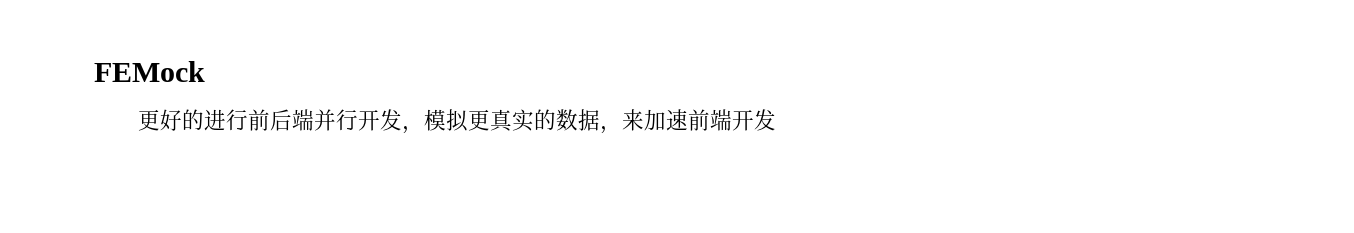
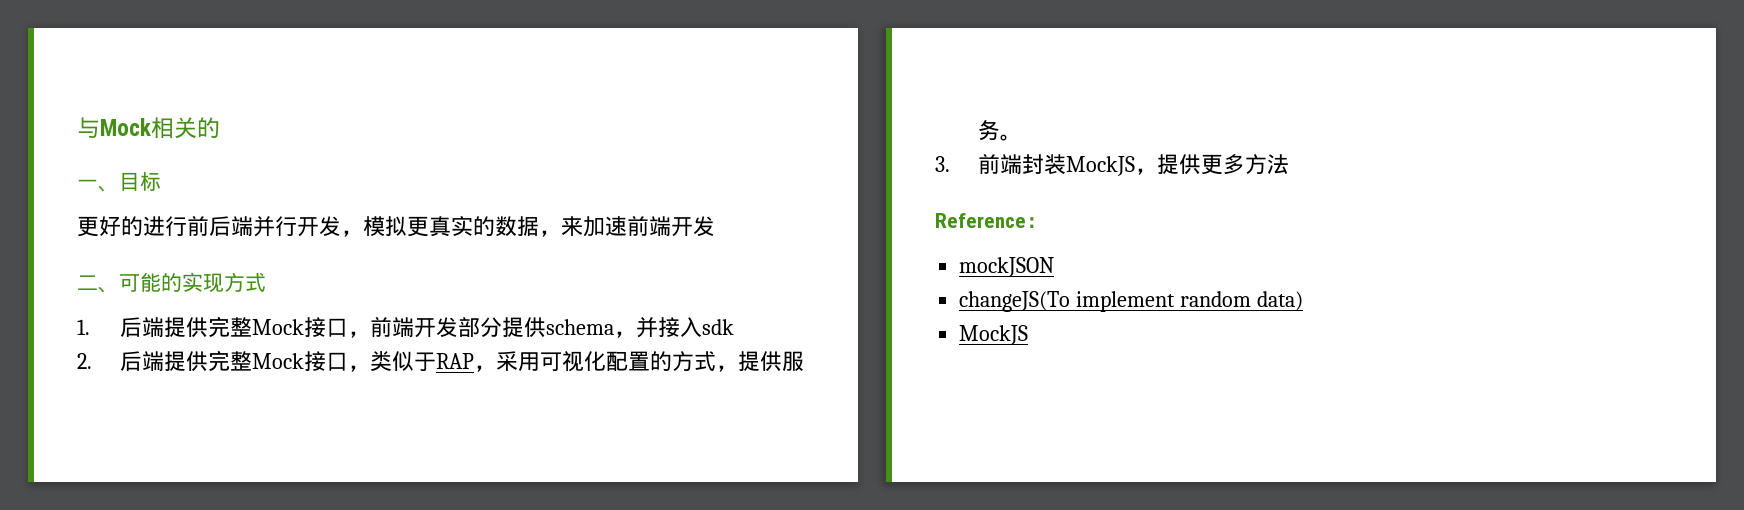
- FEMock
+ 与Mock相关的
+ 一、目标
+ 二、可能的实现方式
+ 1.后端提供完整Mock接口，前端开发部分提供schema，并接入sdk
+ 2.后端提供完整Mock接口，类似于RAP，采用可视化配置的方式，提供服务。
+ 3.前端封装MockJS，提供更多方法
+ Reference：
+ mockJSON
+ changeJS(To implement random data)
+ MockJS

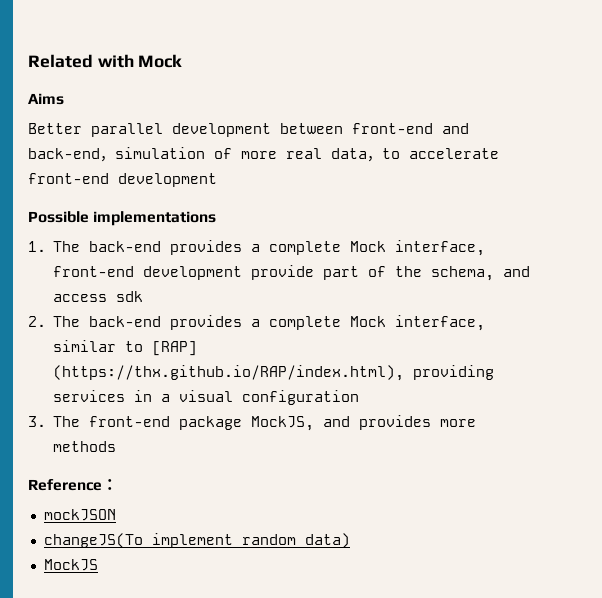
- 与Mock相关的
- 一、目标
- 更好的进行前后端并行开发，模拟更真实的数据，来加速前端开发
- 二、可能的实现方式
- 1.后端提供完整Mock接口，前端开发部分提供schema，并接入sdk
- 2.后端提供完整Mock接口，类似于RAP，采用可视化配置的方式，提供服务。
- 3.前端封装MockJS，提供更多方法
+ Related with Mock
+ Aims
+ Better parallel development between front-end and back-end，simulation of more real data，to accelerate front-end development
+ Possible implementations
+ 1. The back-end provides a complete Mock interface, front-end development provide part of the schema, and access sdk
+ 2. The back-end provides a complete Mock interface, similar to [RAP] (https://thx.github.io/RAP/index.html), providing services in a visual configuration
+ 3. The front-end package MockJS, and provides more methods

